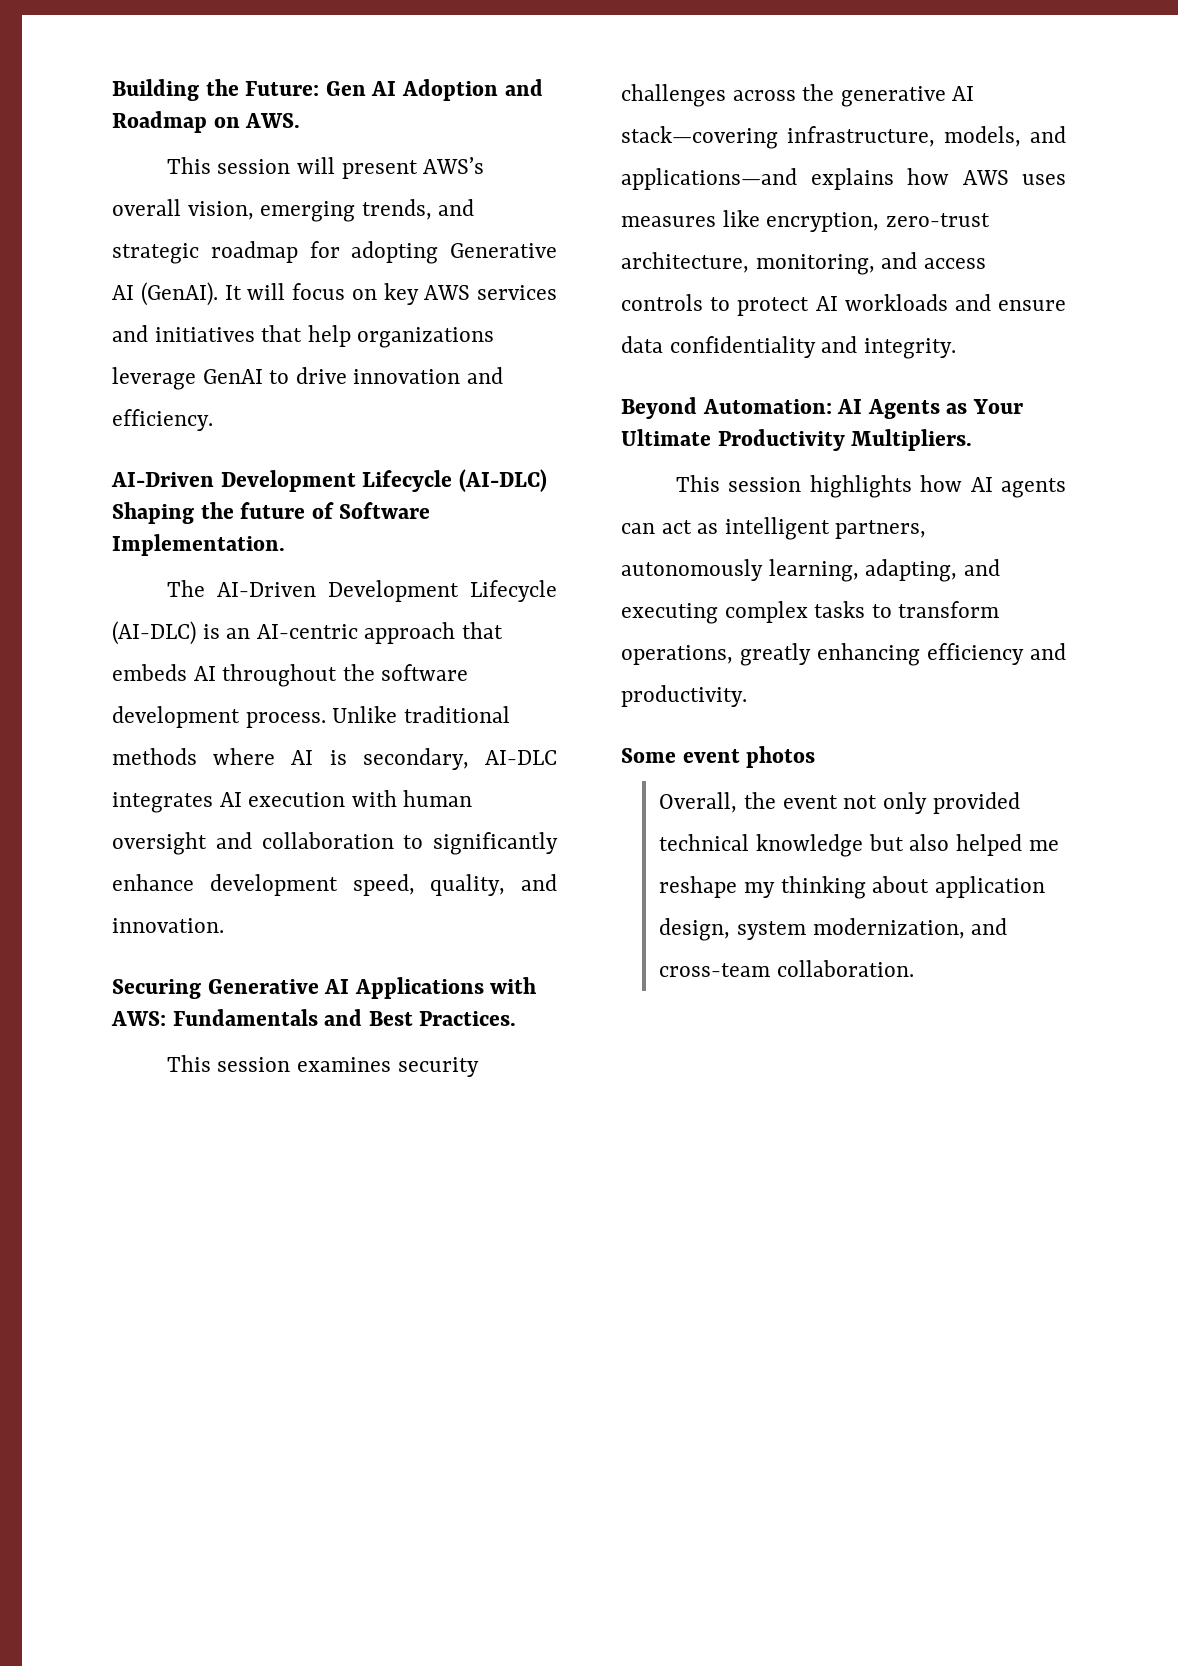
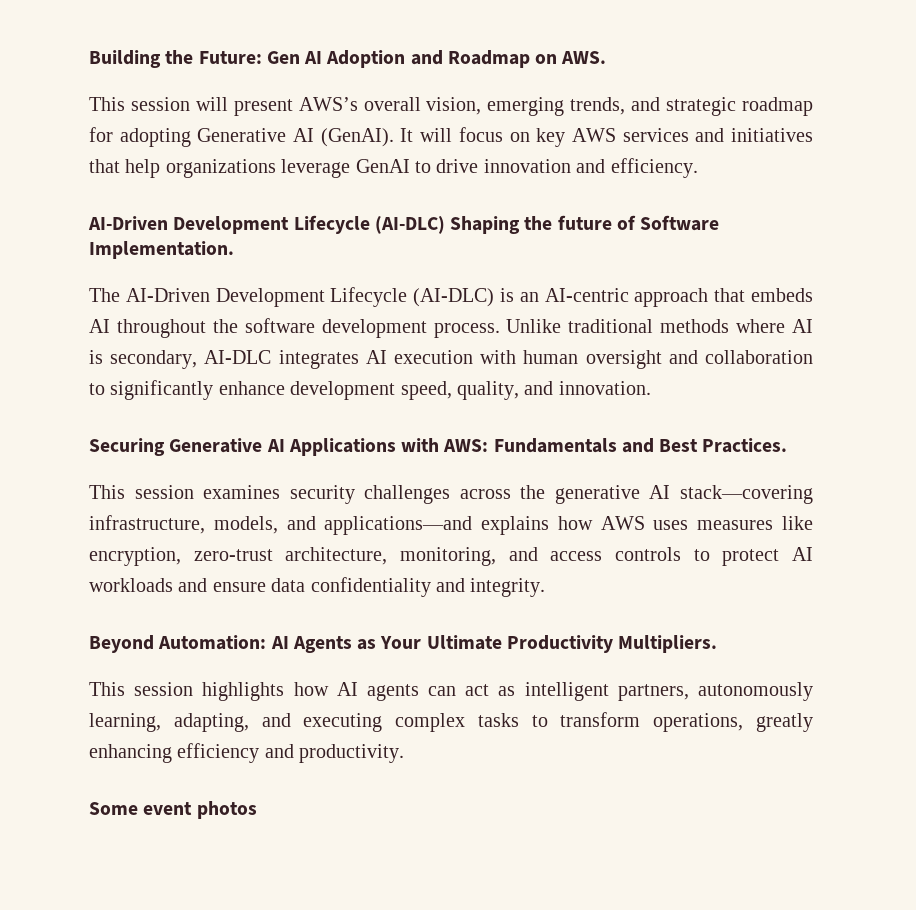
- Overall, the event not only provided technical knowledge but also helped me reshape my thinking about application design, system modernization, and cross-team collaboration.

